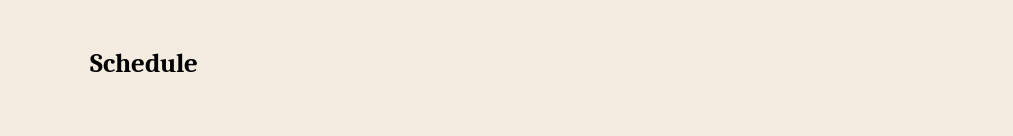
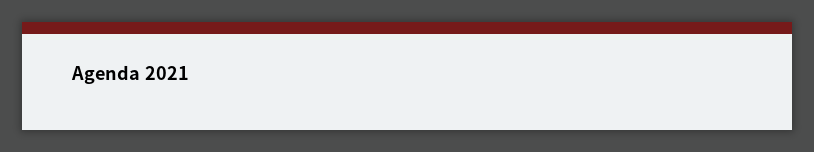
- Schedule
+ Agenda 2021

